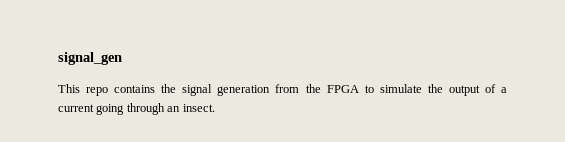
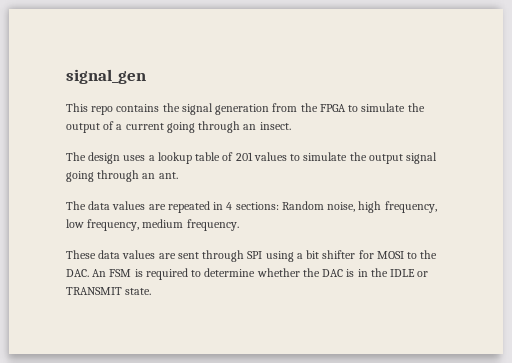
+ The design uses a lookup table of 201 values to simulate the output signal going through an ant.
+ The data values are repeated in 4 sections: Random noise, high frequency, low frequency, medium frequency.
+ These data values are sent through SPI using a bit shifter for MOSI to the DAC. An FSM is required to determine whether the DAC is in the IDLE or TRANSMIT state.

